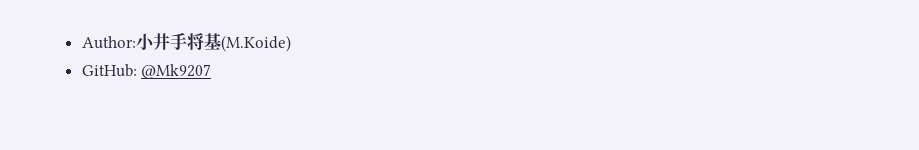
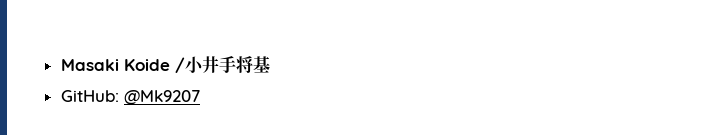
- Author:小井手将基(M.Koide)
+ Masaki Koide /小井手将基

